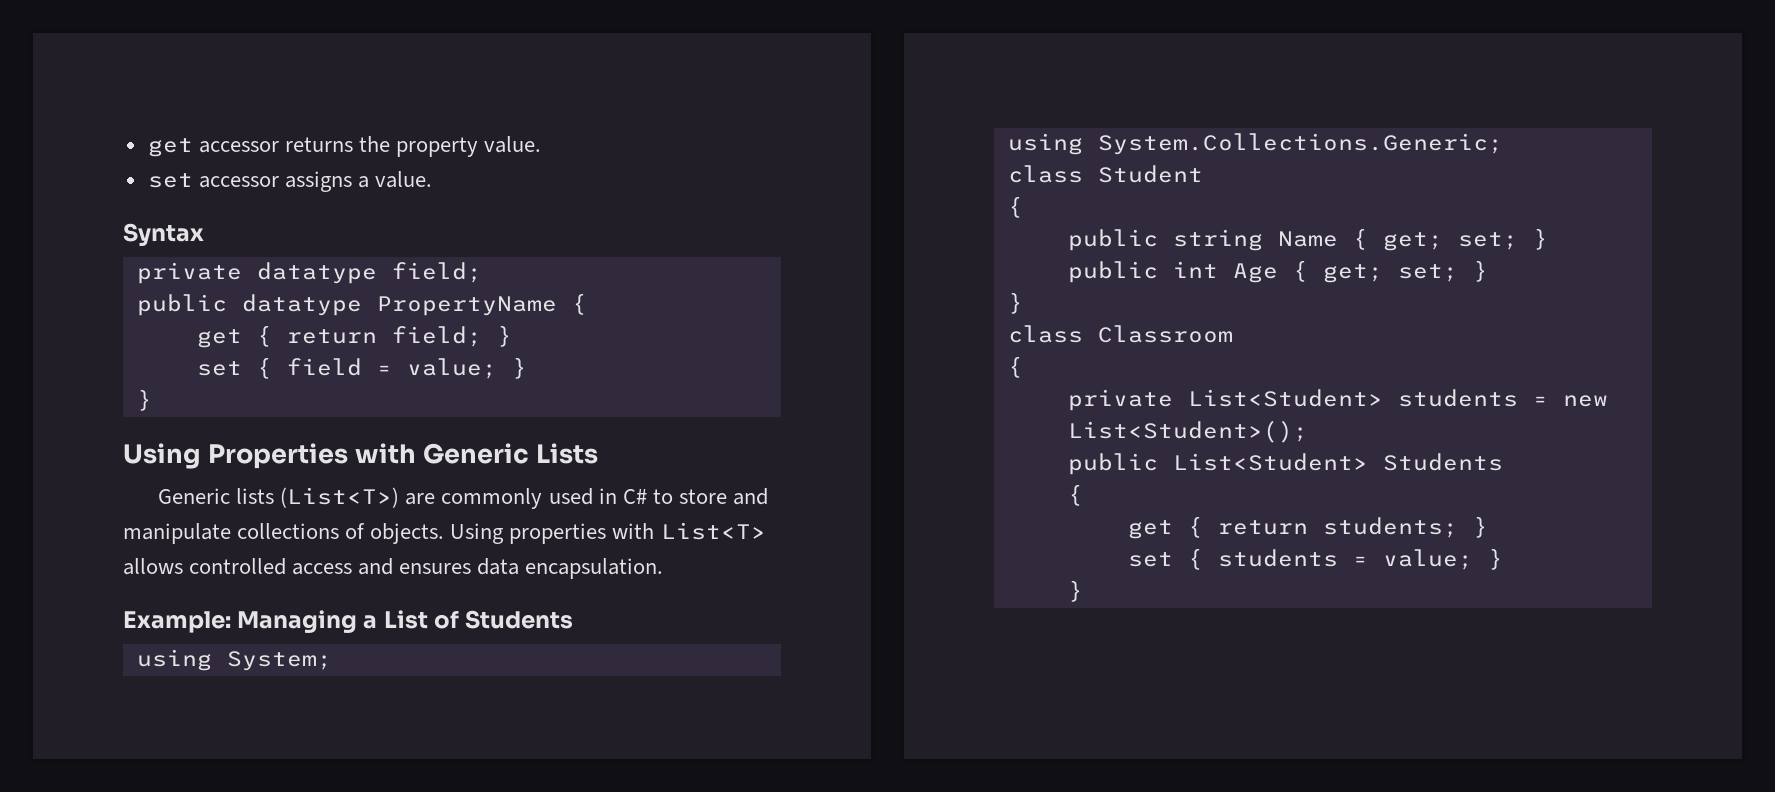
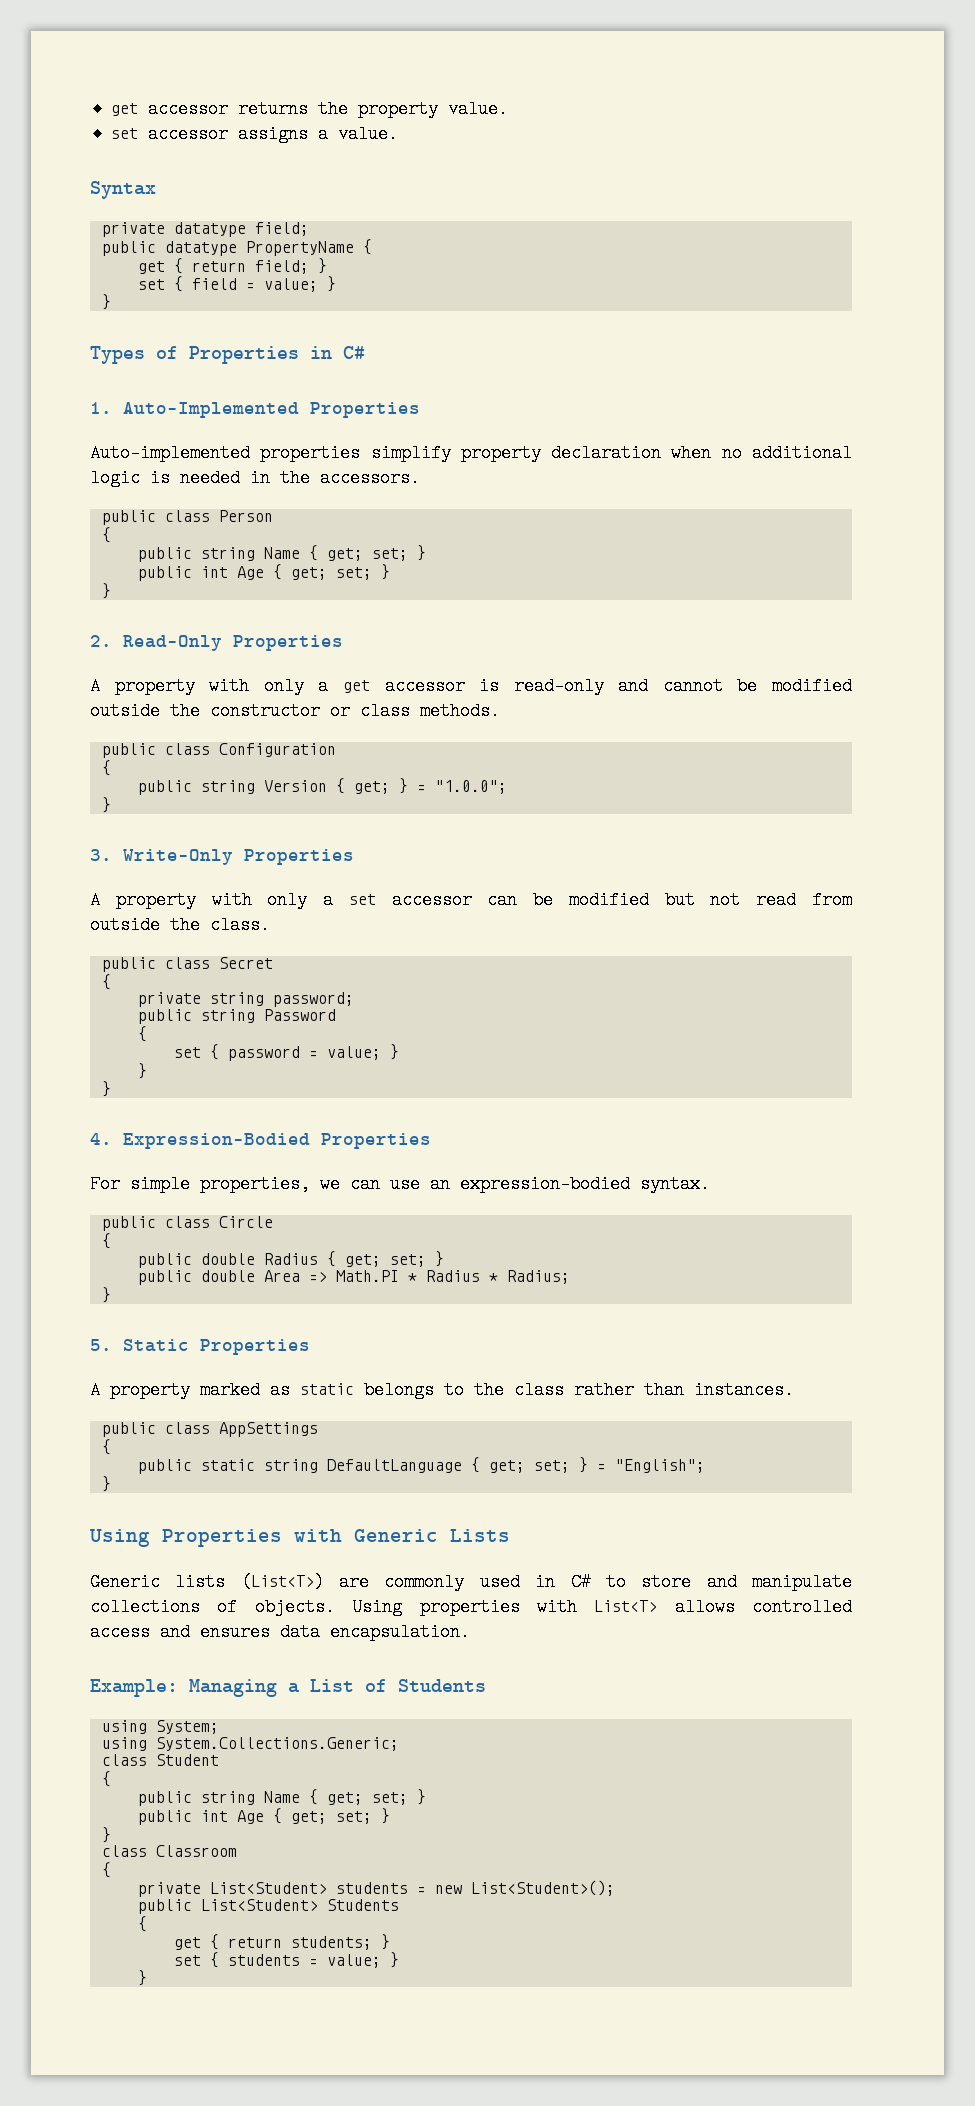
+ Types of Properties in C#
+ 1. Auto-Implemented Properties
+ Auto-implemented properties simplify property declaration when no additional logic is needed in the accessors.
+ public class Person
+ {
+ public string Name { get; set; }
+ public int Age { get; set; }
+ }
+ 2. Read-Only Properties
+ A property with only a get accessor is read-only and cannot be modified outside the constructor or class methods.
+ public class Configuration
+ {
+ public string Version { get; } = "1.0.0";
+ }
+ 3. Write-Only Properties
+ A property with only a set accessor can be modified but not read from outside the class.
+ public class Secret
+ {
+ private string password;
+ public string Password
+ {
+ set { password = value; }
+ }
+ }
+ 4. Expression-Bodied Properties
+ For simple properties, we can use an expression-bodied syntax.
+ public class Circle
+ {
+ public double Radius { get; set; }
+ public double Area => Math.PI * Radius * Radius;
+ }
+ 5. Static Properties
+ A property marked as static belongs to the class rather than instances.
+ public class AppSettings
+ {
+ public static string DefaultLanguage { get; set; } = "English";
+ }

